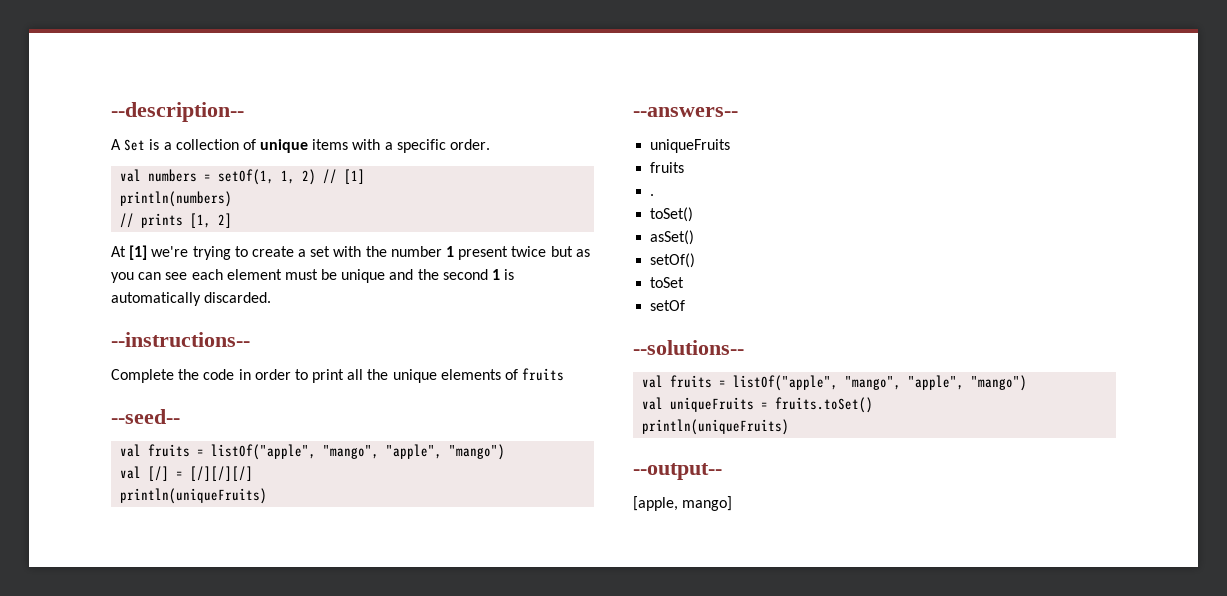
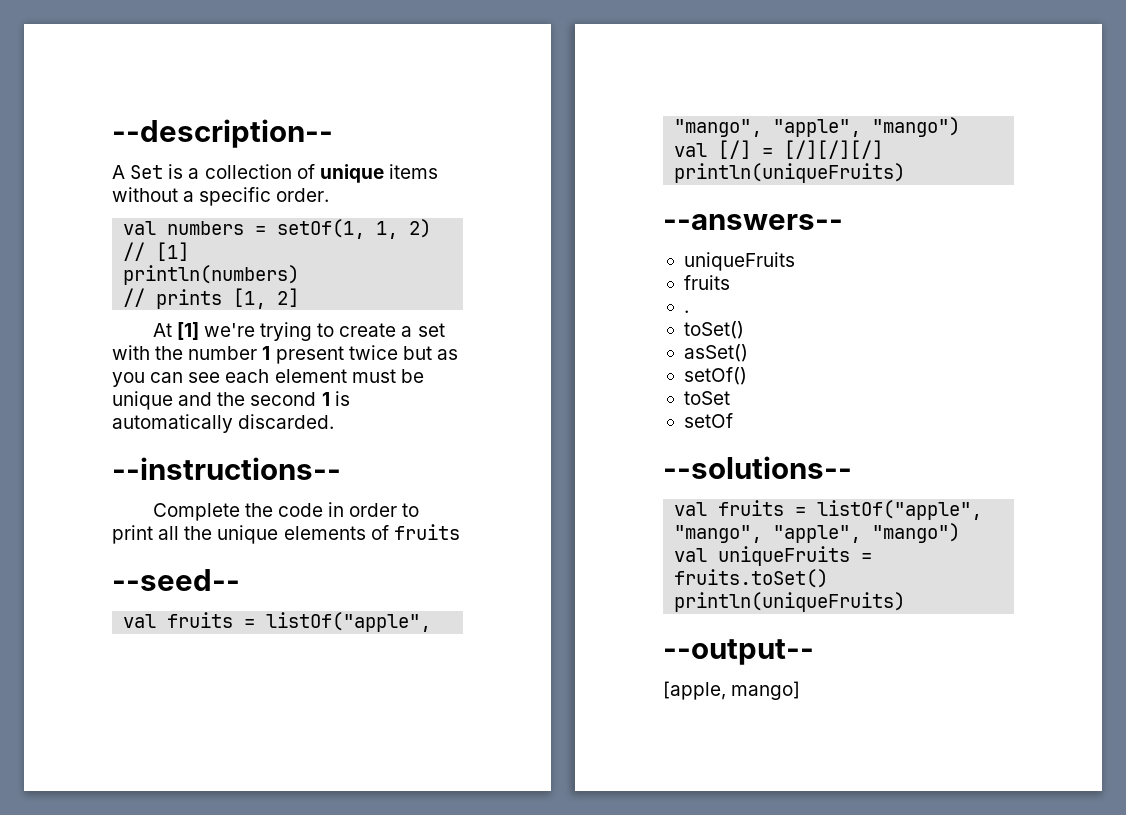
- A Set is a collection of unique items with a specific order.
+ A Set is a collection of unique items without a specific order.

